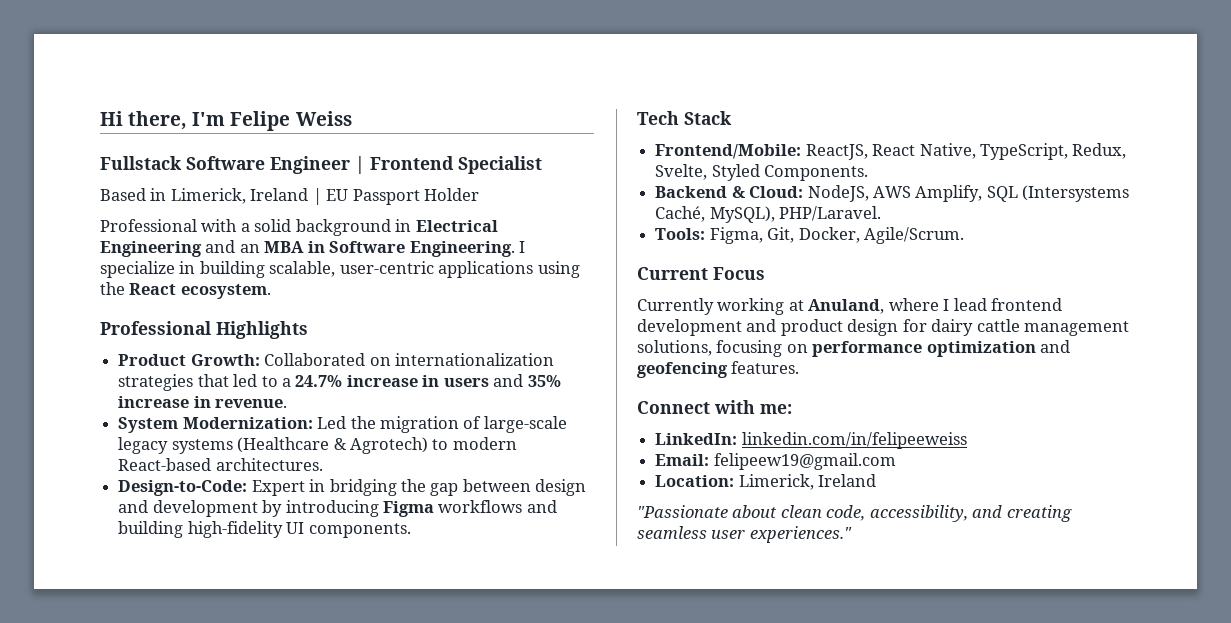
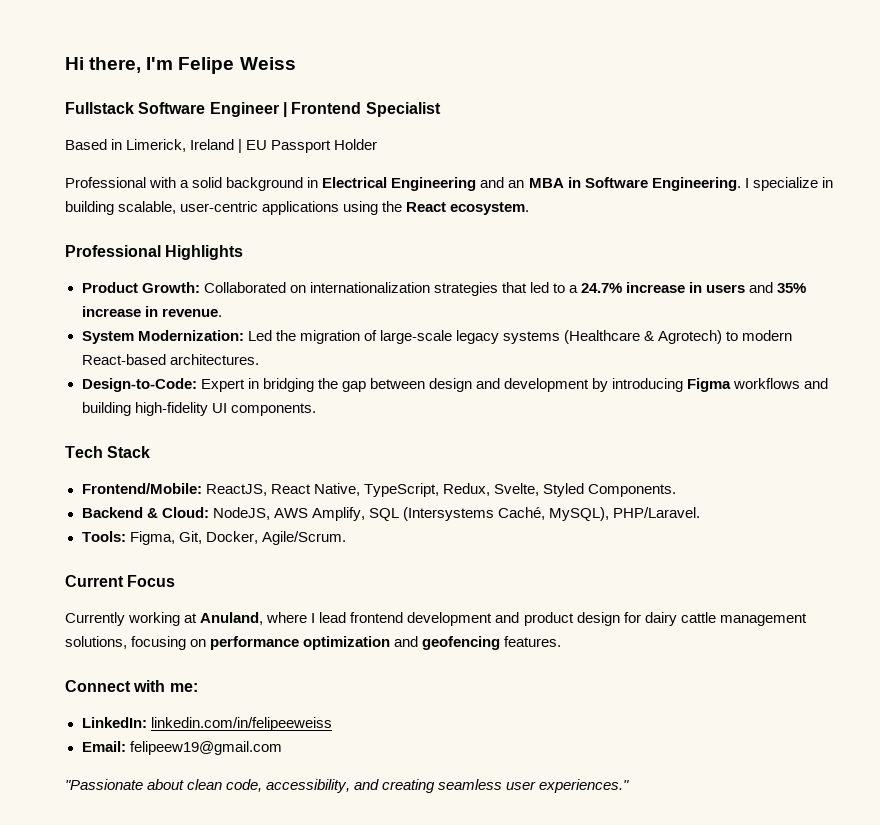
- Location: Limerick, Ireland

